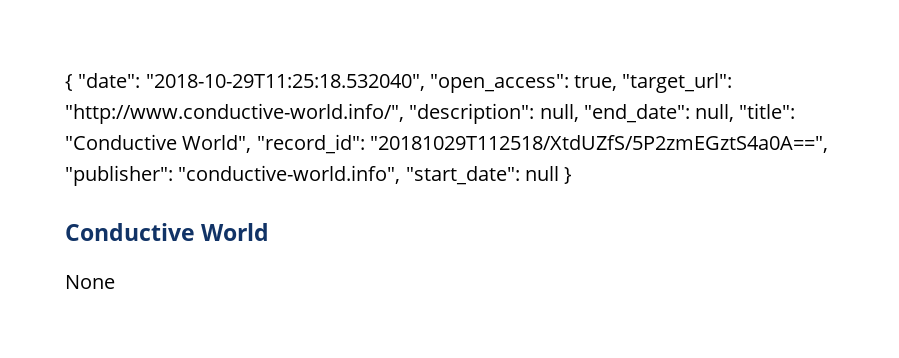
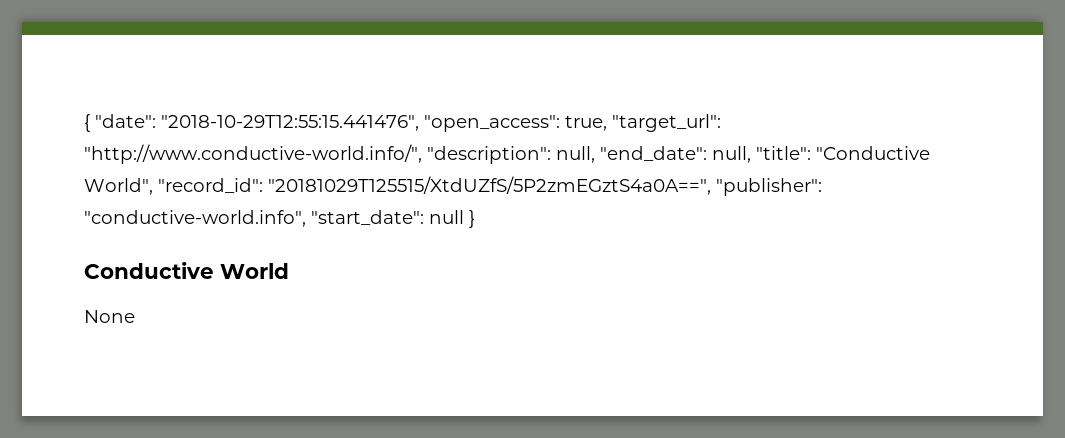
- { "date": "2018-10-29T11:25:18.532040", "open_access": true, "target_url": "http://www.conductive-world.info/", "description": null, "end_date": null, "title": "Conductive World", "record_id": "20181029T112518/XtdUZfS/5P2zmEGztS4a0A==", "publisher": "conductive-world.info", "start_date": null }
+ { "date": "2018-10-29T12:55:15.441476", "open_access": true, "target_url": "http://www.conductive-world.info/", "description": null, "end_date": null, "title": "Conductive World", "record_id": "20181029T125515/XtdUZfS/5P2zmEGztS4a0A==", "publisher": "conductive-world.info", "start_date": null }

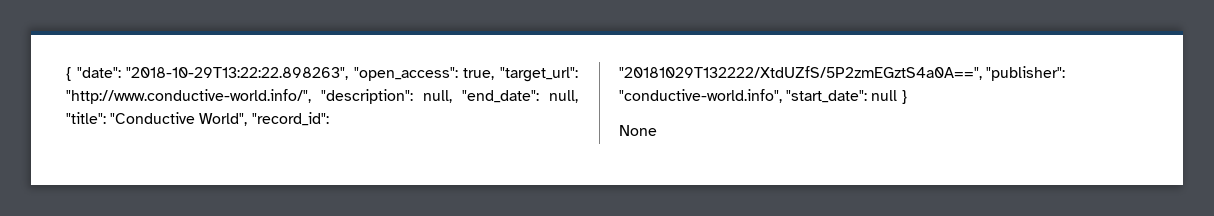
- { "date": "2018-10-29T12:55:15.441476", "open_access": true, "target_url": "http://www.conductive-world.info/", "description": null, "end_date": null, "title": "Conductive World", "record_id": "20181029T125515/XtdUZfS/5P2zmEGztS4a0A==", "publisher": "conductive-world.info", "start_date": null }
+ { "date": "2018-10-29T13:22:22.898263", "open_access": true, "target_url": "http://www.conductive-world.info/", "description": null, "end_date": null, "title": "Conductive World", "record_id": "20181029T132222/XtdUZfS/5P2zmEGztS4a0A==", "publisher": "conductive-world.info", "start_date": null }
- Conductive World

